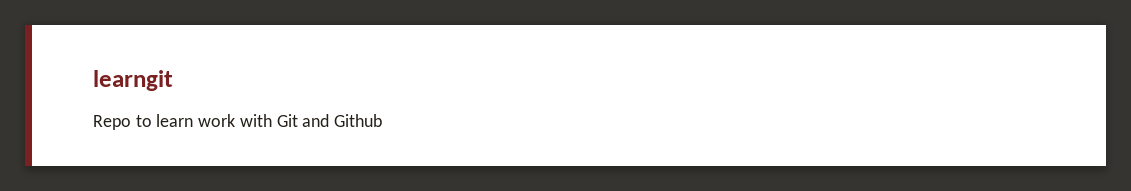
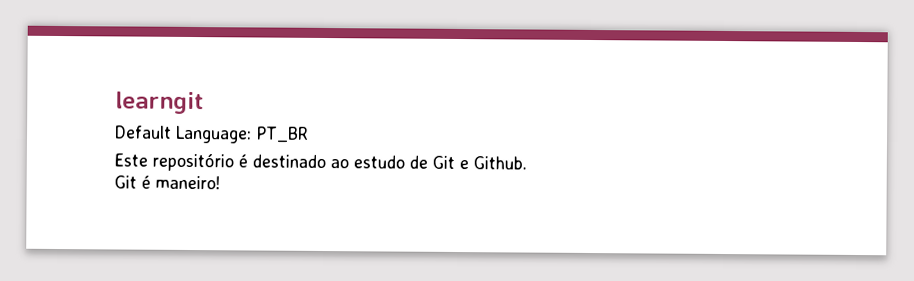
- Repo to learn work with Git and Github
+ Default Language: PT_BR
+ Este repositório é destinado ao estudo de Git e Github.
+ Git é maneiro!

